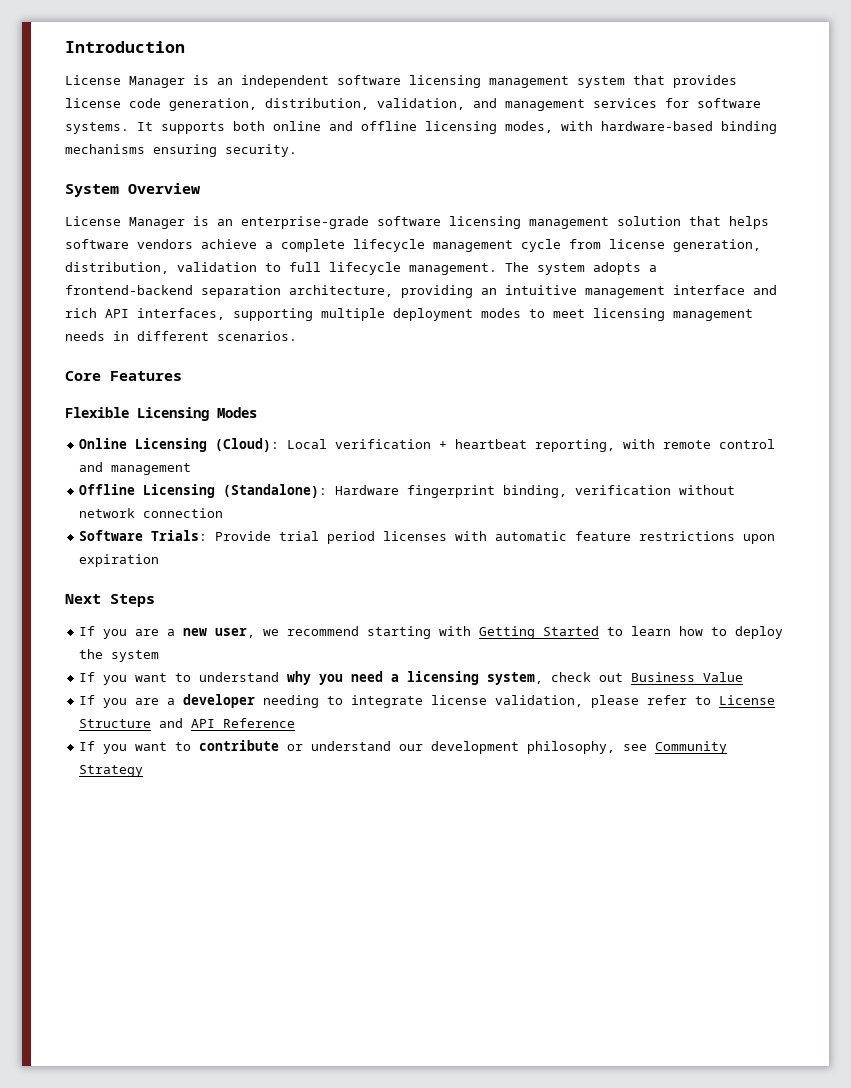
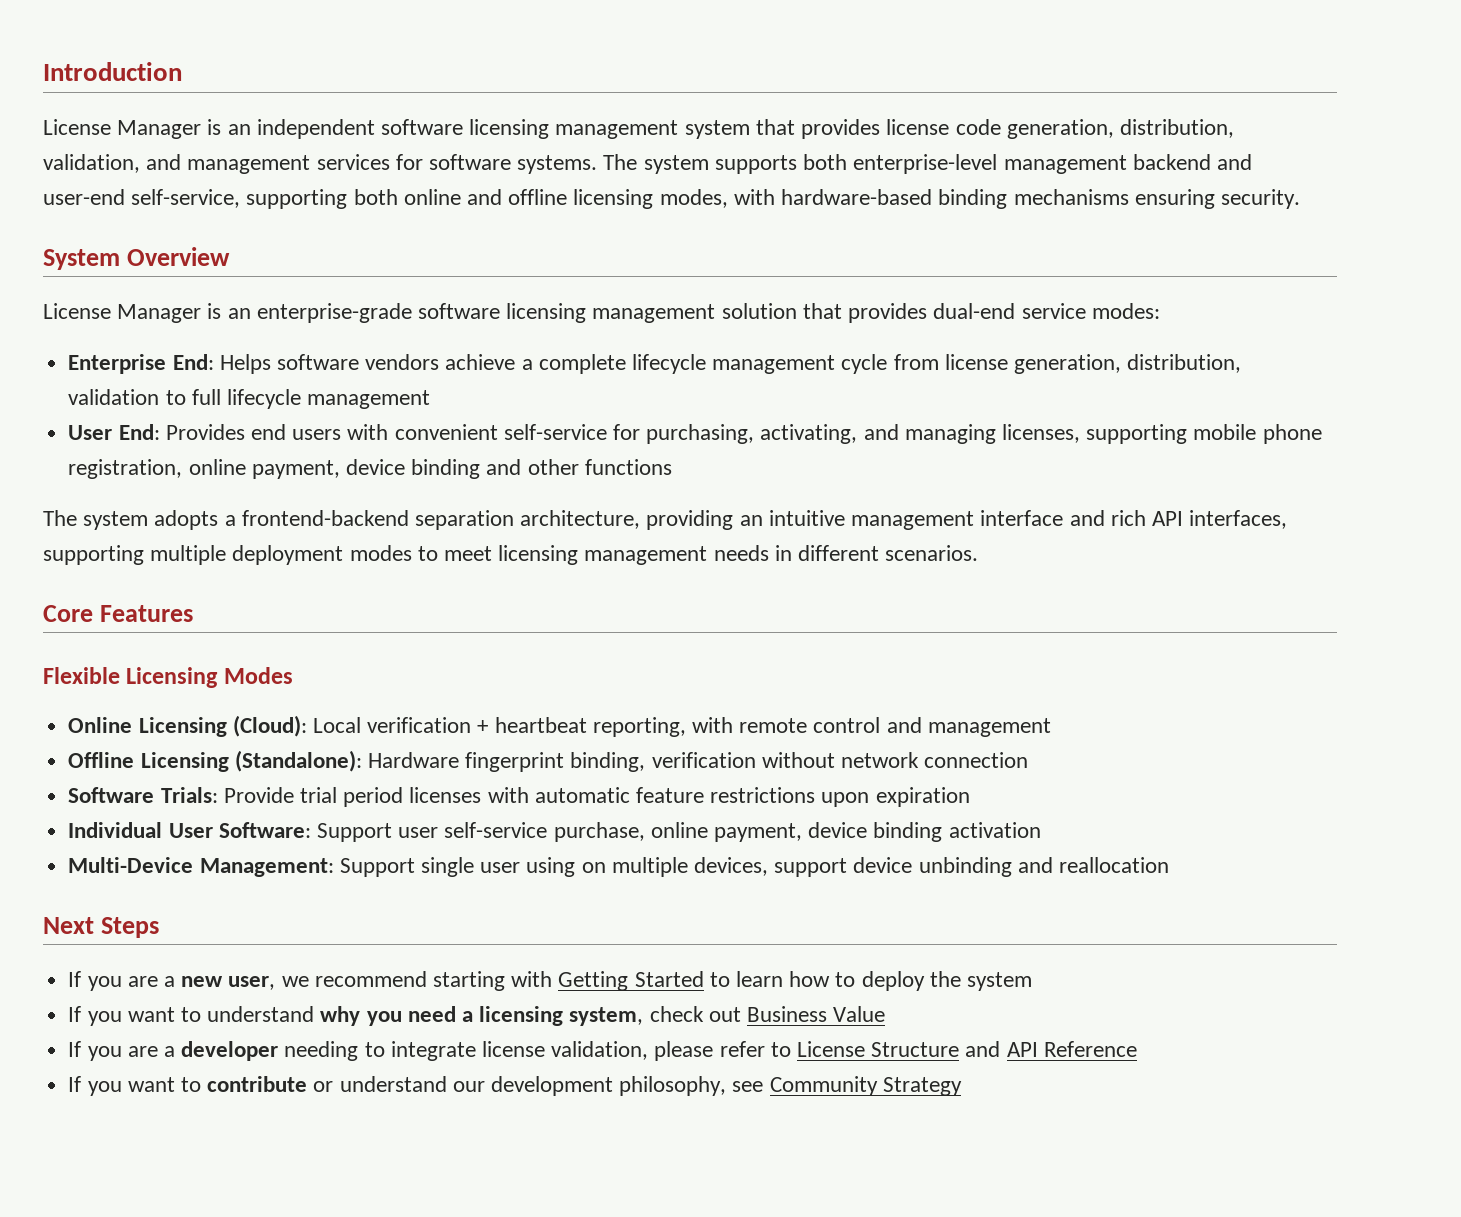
- It supports both online and offline licensing modes, with hardware-based binding mechanisms ensuring security.
+ The system supports both enterprise-level management backend and user-end self-service, supporting both online and offline licensing modes, with hardware-based binding mechanisms ensuring security.
- License Manager is an enterprise-grade software licensing management solution that helps software vendors achieve a complete lifecycle management cycle from license generation, distribution, validation to full lifecycle management. The system adopts a frontend-backend separation architecture, providing an intuitive management interface and rich API interfaces, supporting multiple deployment modes to meet licensing management needs in different scenarios.
+ License Manager is an enterprise-grade software licensing management solution that provides dual-end service modes:
+ Enterprise End: Helps software vendors achieve a complete lifecycle management cycle from license generation, distribution, validation to full lifecycle management
+ User End: Provides end users with convenient self-service for purchasing, activating, and managing licenses, supporting mobile phone registration, online payment, device binding and other functions
+ The system adopts a frontend-backend separation architecture, providing an intuitive management interface and rich API interfaces, supporting multiple deployment modes to meet licensing management needs in different scenarios.
+ Individual User Software: Support user self-service purchase, online payment, device binding activation
+ Multi-Device Management: Support single user using on multiple devices, support device unbinding and reallocation

